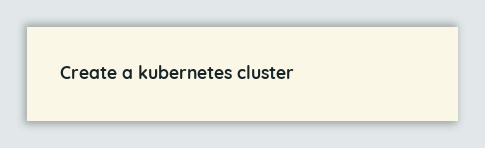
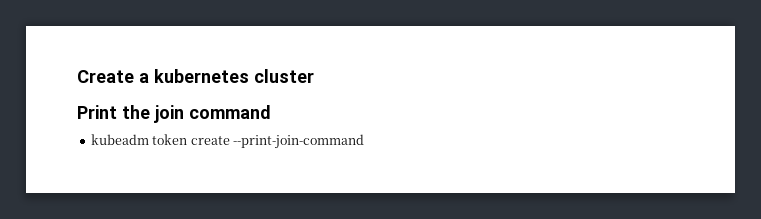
+ Print the join command
+ kubeadm token create --print-join-command

